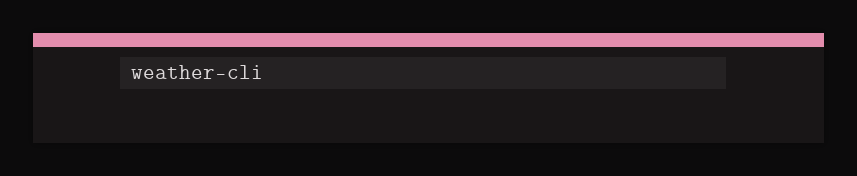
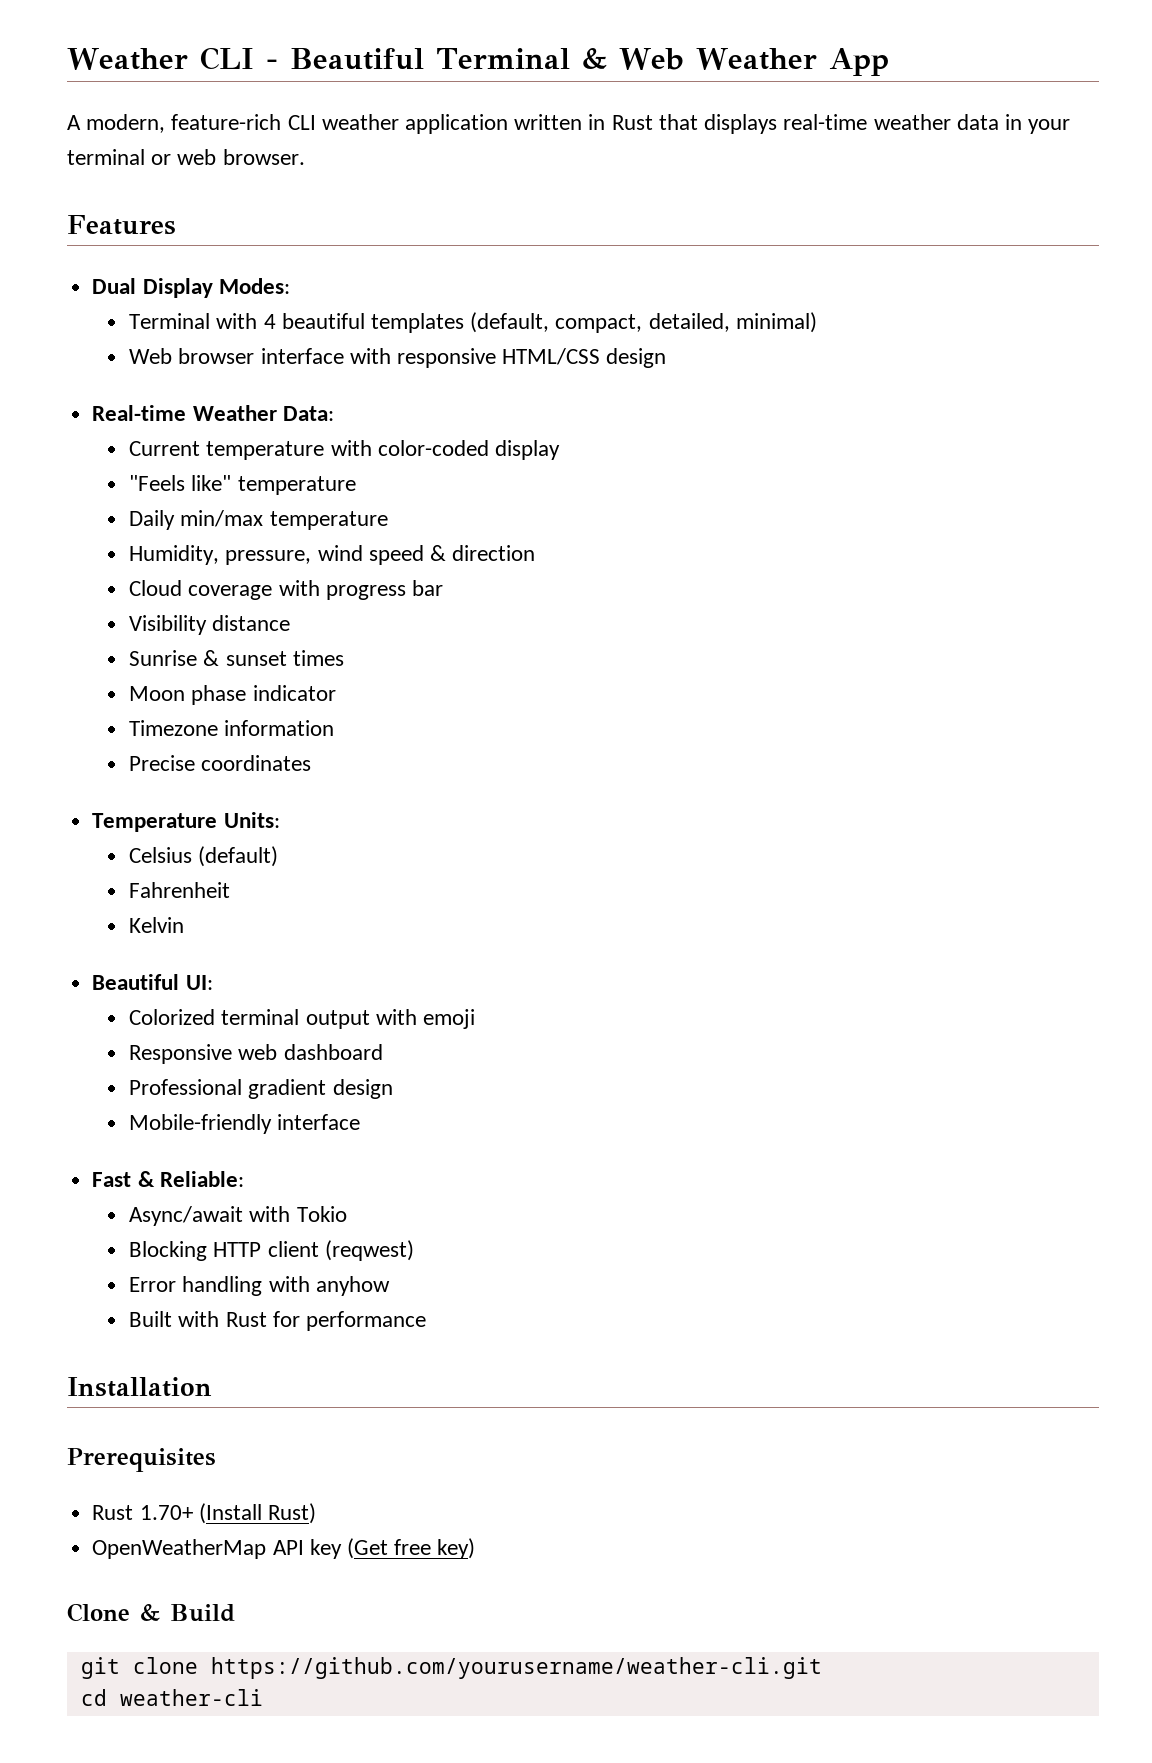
- weather-cli
+ Weather CLI - Beautiful Terminal & Web Weather App
+ A modern, feature-rich CLI weather application written in Rust that displays real-time weather data in your terminal or web browser.
+ Features
+ Dual Display Modes:
+ Terminal with 4 beautiful templates (default, compact, detailed, minimal)
+ Web browser interface with responsive HTML/CSS design
+ Real-time Weather Data:
+ Current temperature with color-coded display
+ "Feels like" temperature
+ Daily min/max temperature
+ Humidity, pressure, wind speed & direction
+ Cloud coverage with progress bar
+ Visibility distance
+ Sunrise & sunset times
+ Moon phase indicator
+ Timezone information
+ Precise coordinates
+ Temperature Units:
+ Celsius (default)
+ Fahrenheit
+ Kelvin
+ Beautiful UI:
+ Colorized terminal output with emoji
+ Responsive web dashboard
+ Professional gradient design
+ Mobile-friendly interface
+ Fast & Reliable:
+ Async/await with Tokio
+ Blocking HTTP client (reqwest)
+ Error handling with anyhow
+ Built with Rust for performance
+ Installation
+ Prerequisites
+ Rust 1.70+ (Install Rust)
+ OpenWeatherMap API key (Get free key)
+ Clone & Build
+ git clone https://github.com/yourusername/weather-cli.git
+ cd weather-cli

